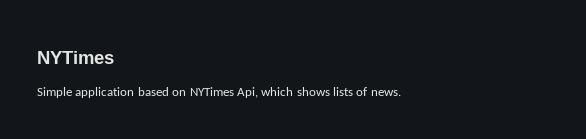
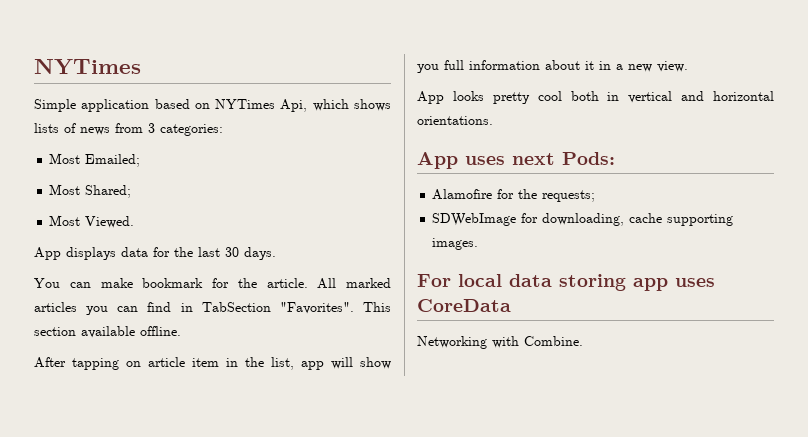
- Simple application based on NYTimes Api, which shows lists of news.
+ Simple application based on NYTimes Api, which shows lists of news from 3 categories:
+ Most Emailed;
+ Most Shared;
+ Most Viewed.
+ App displays data for the last 30 days.
+ You can make bookmark for the article. All marked articles you can find in TabSection "Favorites". This section available offline.
+ After tapping on article item in the list, app will show you full information about it in a new view.
+ App looks pretty cool both in vertical and horizontal orientations.
+ App uses next Pods:
+ Alamofire for the requests;
+ SDWebImage for downloading, cache supporting images.
+ For local data storing app uses CoreData
+ Networking with Combine.

